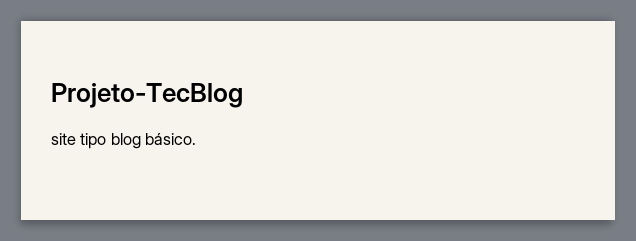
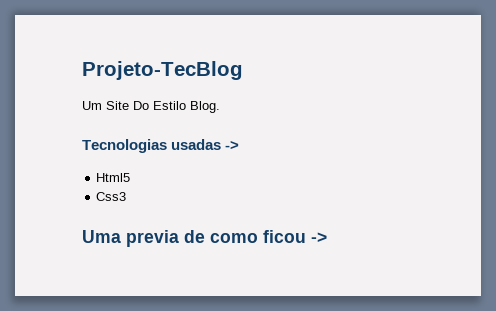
- site tipo blog básico.
+ Um Site Do Estilo Blog.
+ Tecnologias usadas ->
+ Html5
+ Css3
+ Uma previa de como ficou ->

